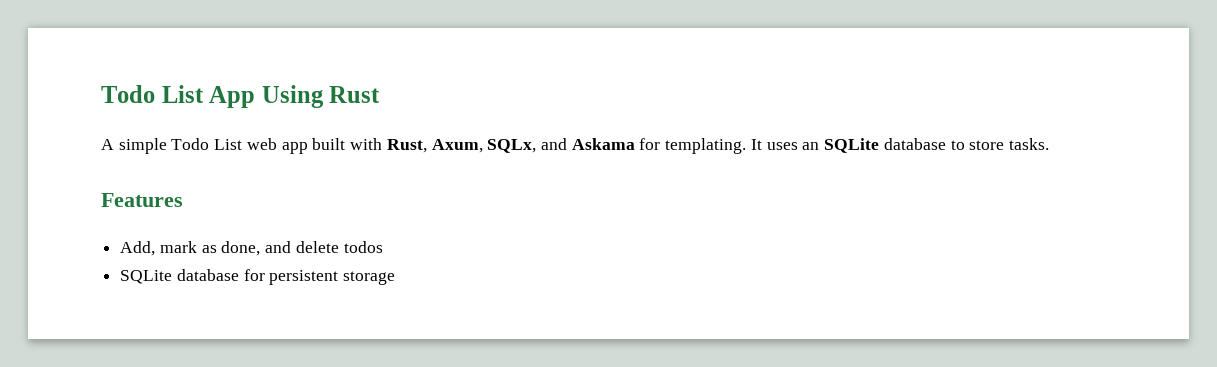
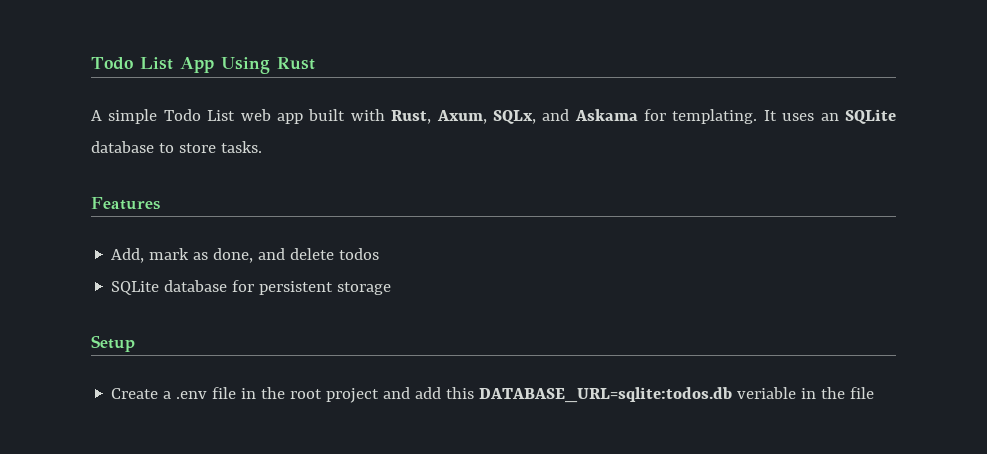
+ Setup
+ Create a .env file in the root project and add this DATABASE_URL=sqlite:todos.db veriable in the file

